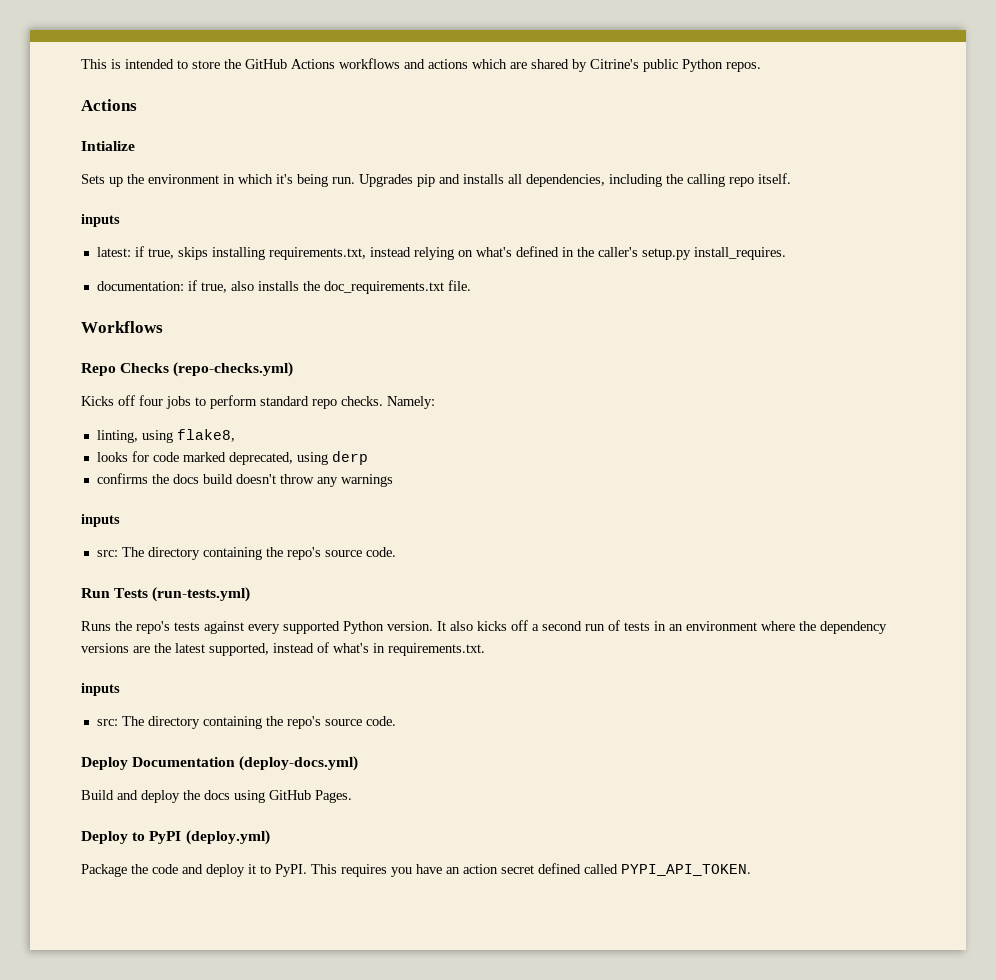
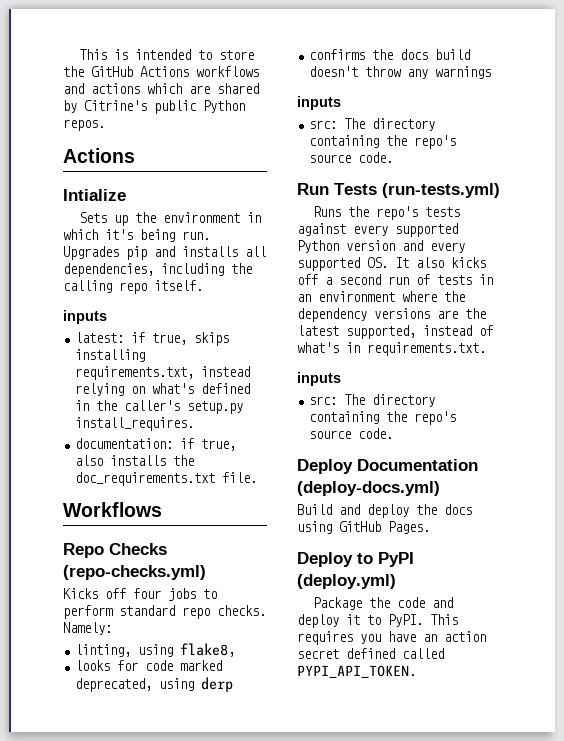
- Runs the repo's tests against every supported Python version. It also kicks off a second run of tests in an environment where the dependency versions are the latest supported, instead of what's in requirements.txt.
+ Runs the repo's tests against every supported Python version and every supported OS. It also kicks off a second run of tests in an environment where the dependency versions are the latest supported, instead of what's in requirements.txt.

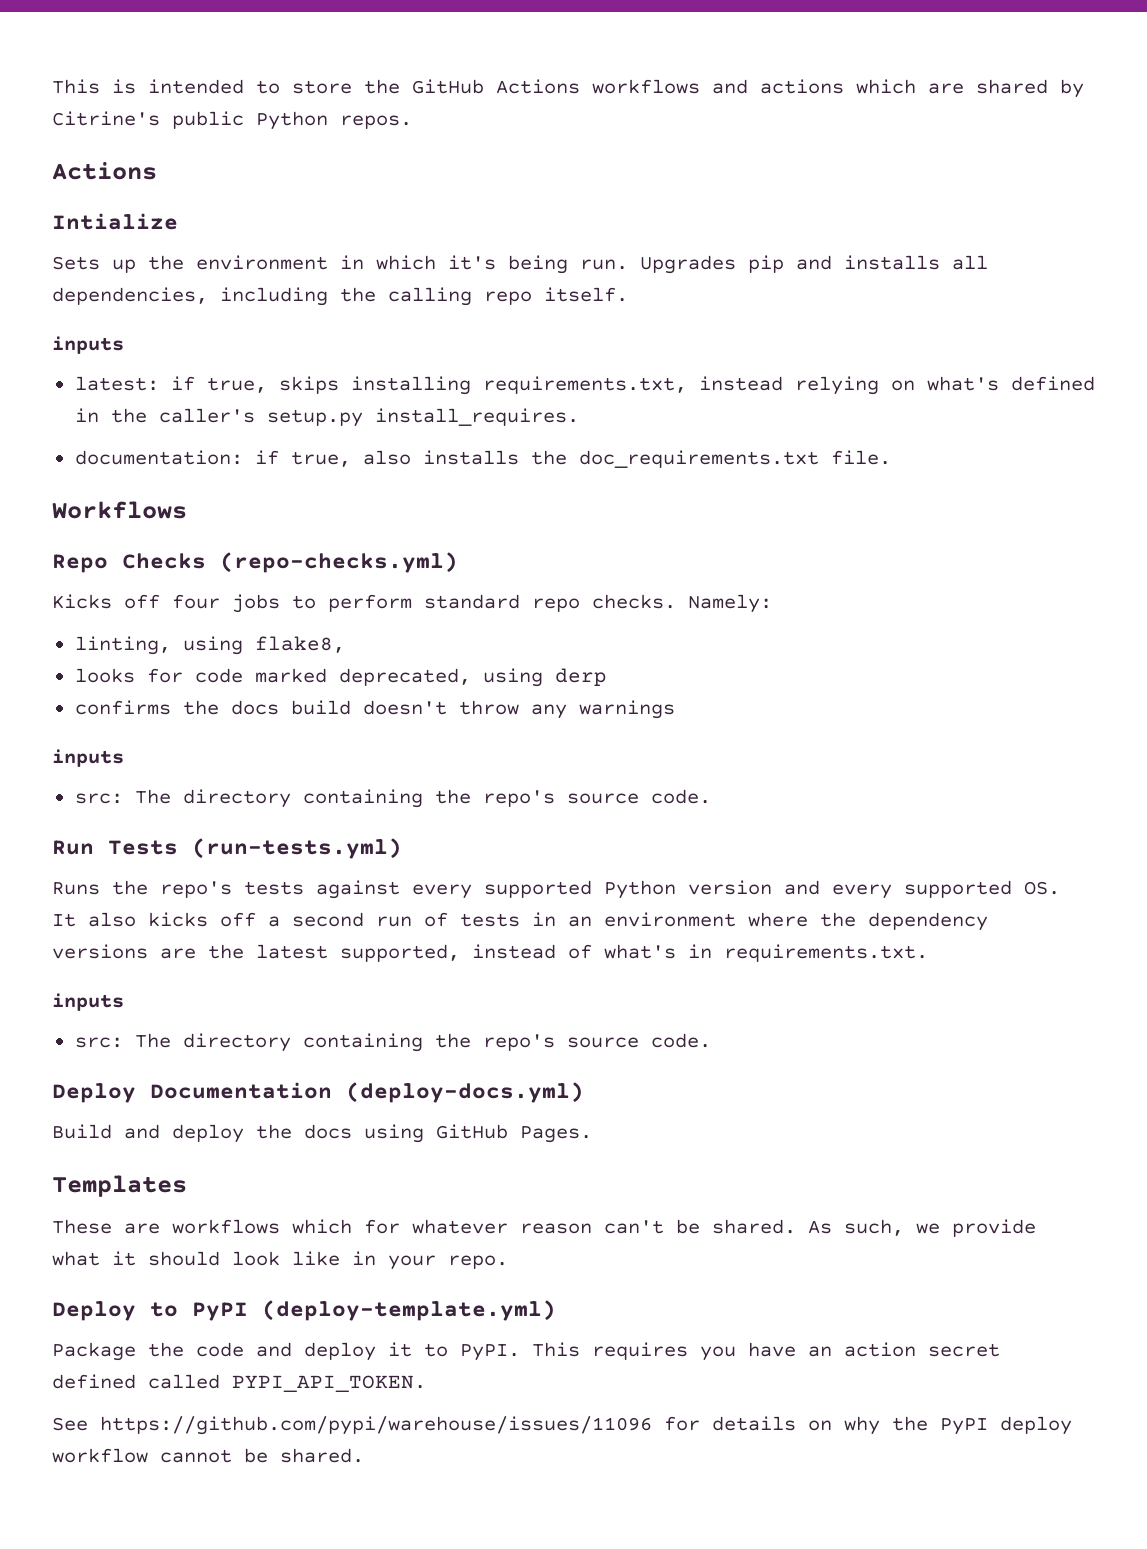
+ Templates
+ These are workflows which for whatever reason can't be shared. As such, we provide what it should look like in your repo.
- Deploy to PyPI (deploy.yml)
+ Deploy to PyPI (deploy-template.yml)
+ See https://github.com/pypi/warehouse/issues/11096 for details on why the PyPI deploy workflow cannot be shared.

